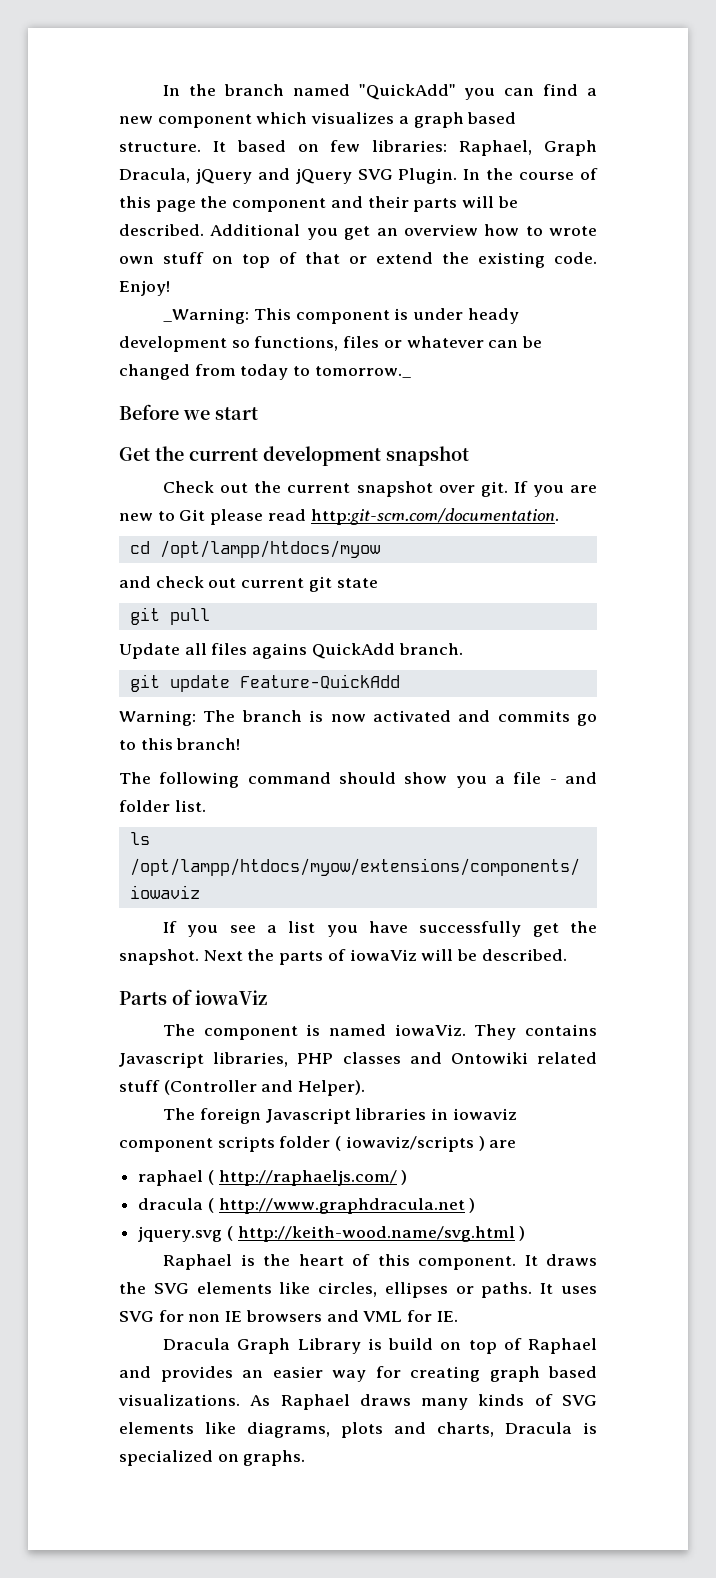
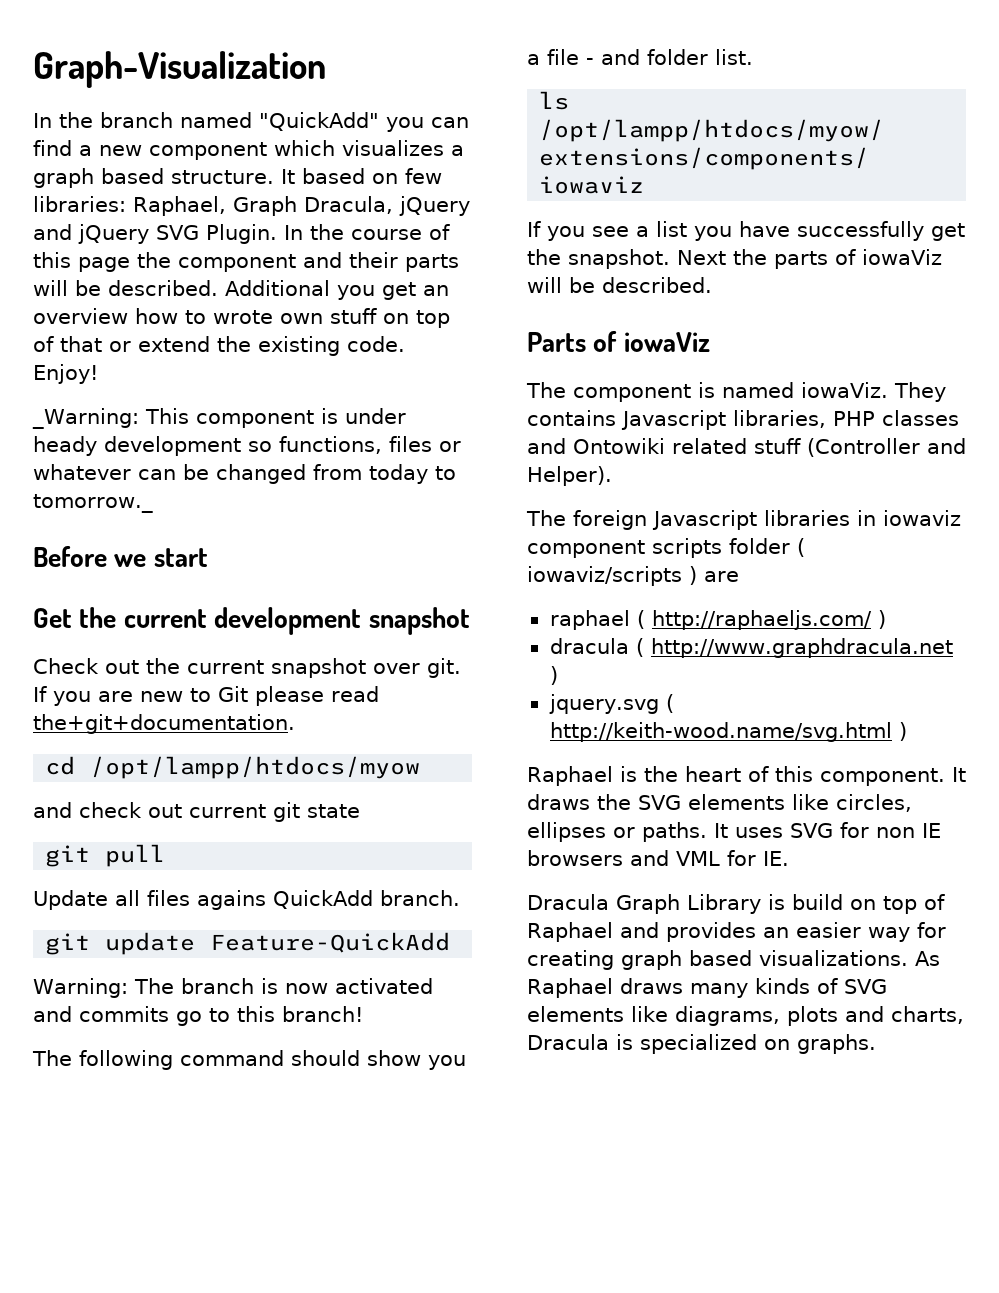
+ Graph-Visualization
- If you are new to Git please read http:git-scm.com/documentation.
+ If you are new to Git please read the+git+documentation.

